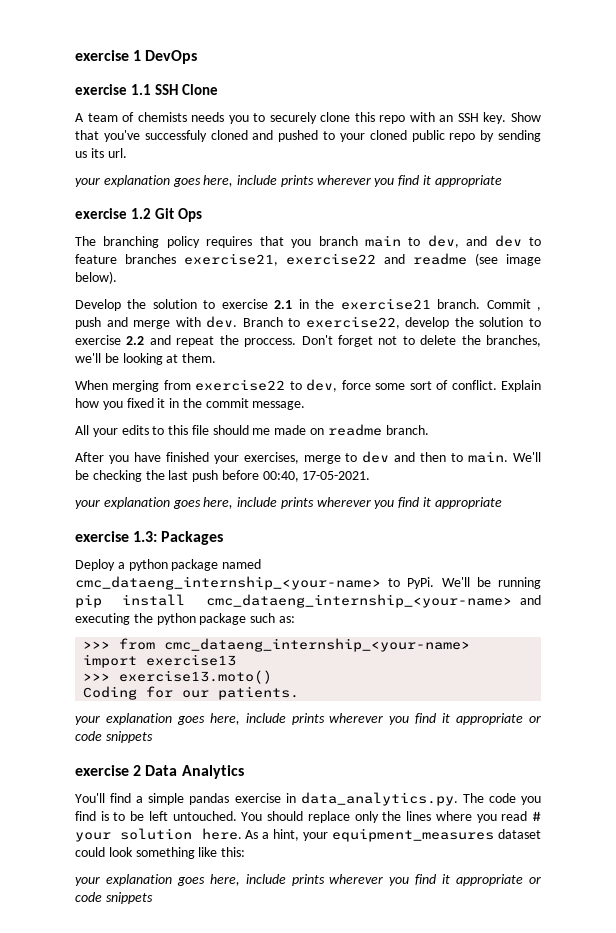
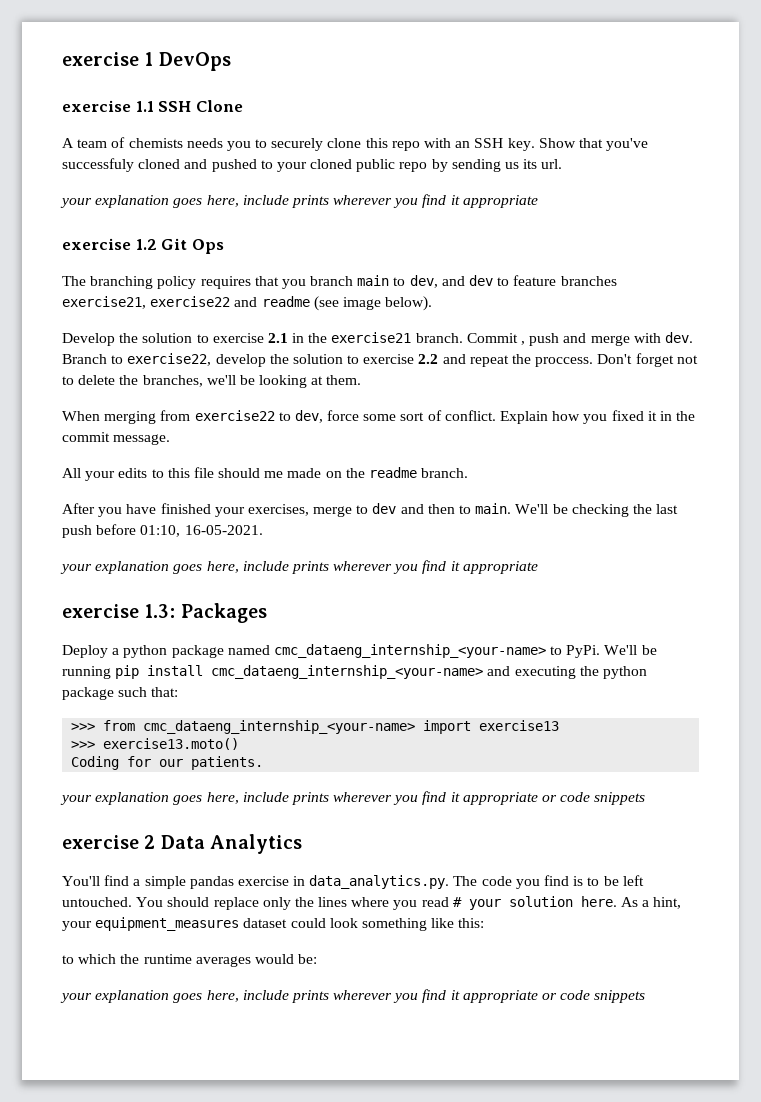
- All your edits to this file should me made on readme branch.
+ All your edits to this file should me made on the readme branch.
- We'll be checking the last push before 00:40, 17-05-2021.
+ We'll be checking the last push before 01:10, 16-05-2021.
- We'll be running pip install cmc_dataeng_internship_<your-name> and executing the python package such as:
+ We'll be running pip install cmc_dataeng_internship_<your-name> and executing the python package such that:
+ to which the runtime averages would be:

